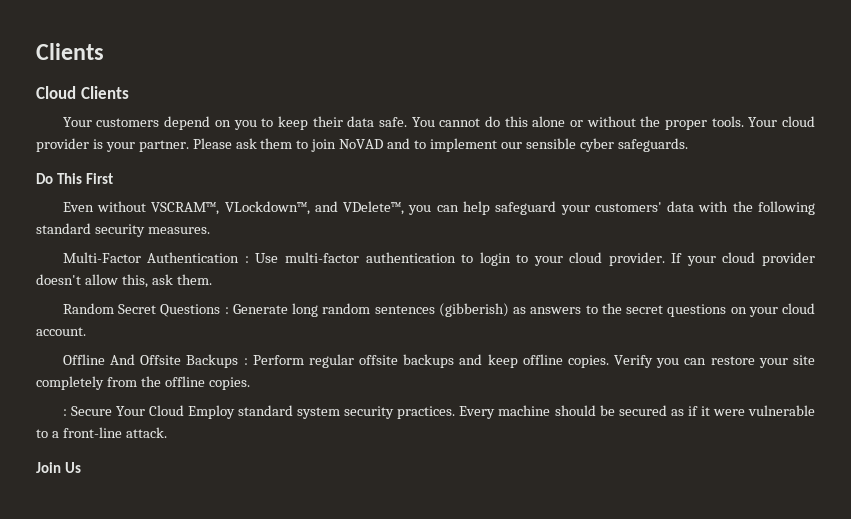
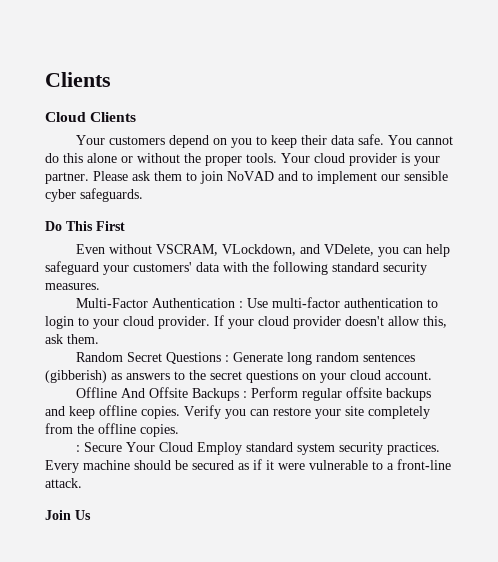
- Even without VSCRAM™, VLockdown™, and VDelete™, you can help safeguard your customers' data with the following standard security measures.
+ Even without VSCRAM, VLockdown, and VDelete, you can help safeguard your customers' data with the following standard security measures.

